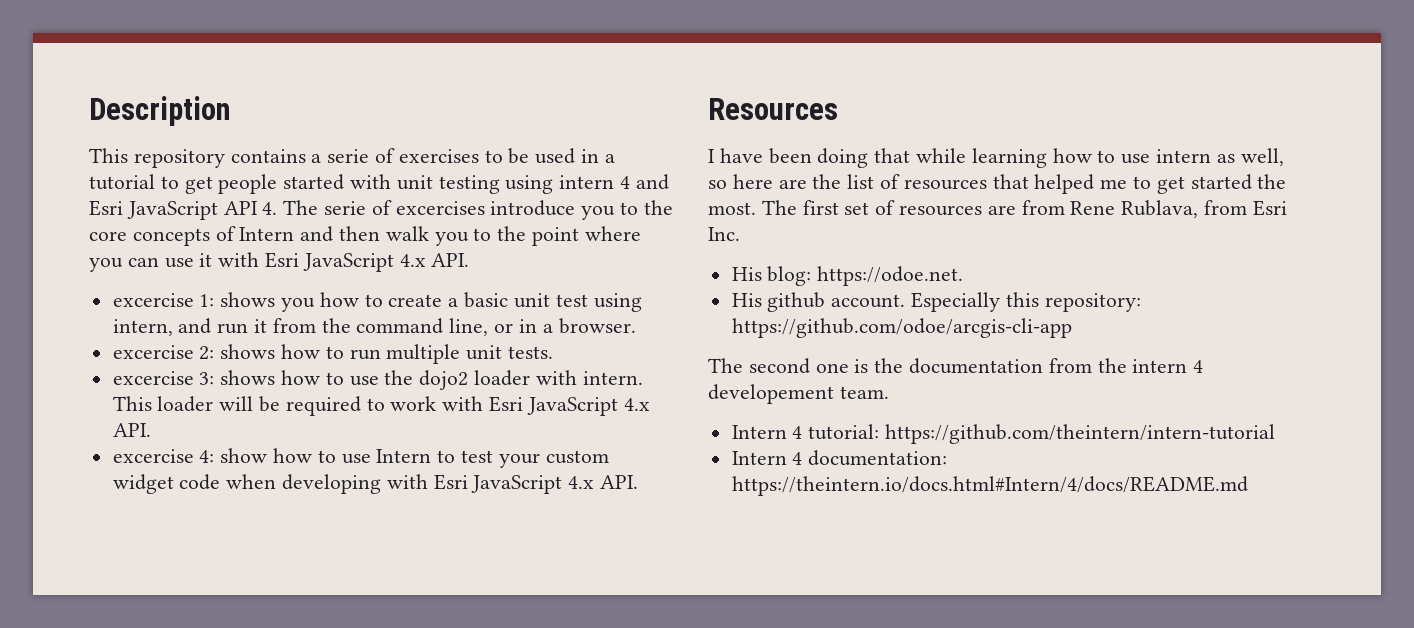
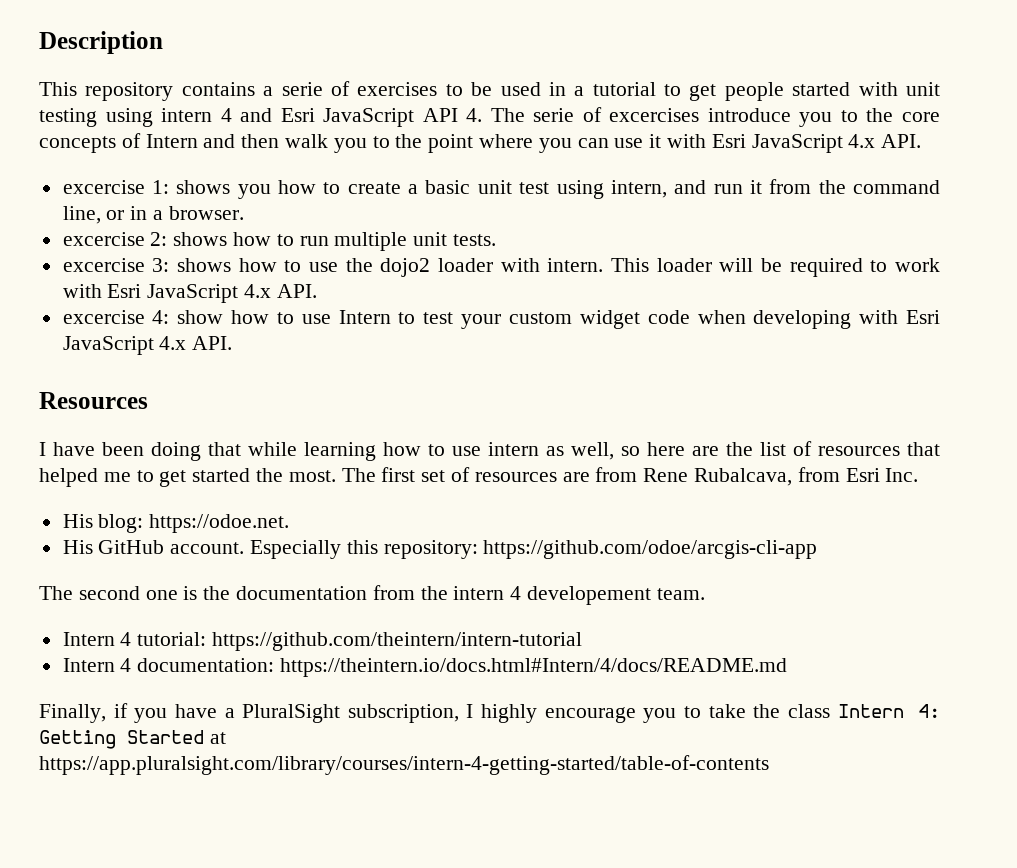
- The first set of resources are from Rene Rublava, from Esri Inc.
+ The first set of resources are from Rene Rubalcava, from Esri Inc.
- His github account.
+ His GitHub account.
+ Finally, if you have a PluralSight subscription, I highly encourage you to take the class Intern 4: Getting Started at https://app.pluralsight.com/library/courses/intern-4-getting-started/table-of-contents

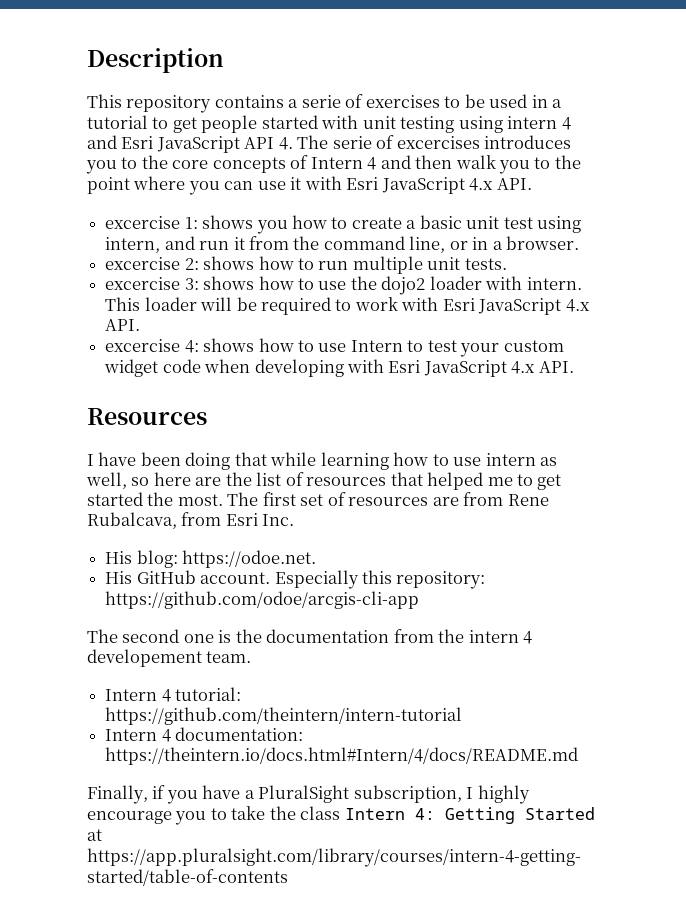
- This repository contains a serie of exercises to be used in a tutorial to get people started with unit testing using intern 4 and Esri JavaScript API 4. The serie of excercises introduce you to the core concepts of Intern and then walk you to the point where you can use it with Esri JavaScript 4.x API.
+ This repository contains a serie of exercises to be used in a tutorial to get people started with unit testing using intern 4 and Esri JavaScript API 4. The serie of excercises introduces you to the core concepts of Intern 4 and then walk you to the point where you can use it with Esri JavaScript 4.x API.
- excercise 4: show how to use Intern to test your custom widget code when developing with Esri JavaScript 4.x API.
+ excercise 4: shows how to use Intern to test your custom widget code when developing with Esri JavaScript 4.x API.

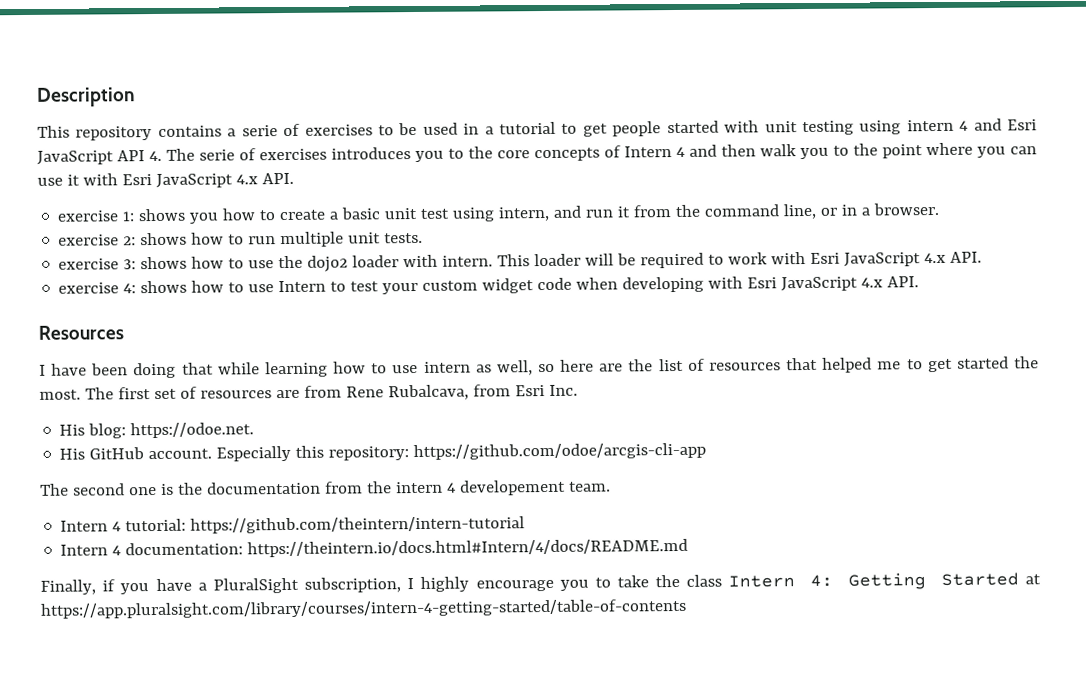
- This repository contains a serie of exercises to be used in a tutorial to get people started with unit testing using intern 4 and Esri JavaScript API 4. The serie of excercises introduces you to the core concepts of Intern 4 and then walk you to the point where you can use it with Esri JavaScript 4.x API.
+ This repository contains a serie of exercises to be used in a tutorial to get people started with unit testing using intern 4 and Esri JavaScript API 4. The serie of exercises introduces you to the core concepts of Intern 4 and then walk you to the point where you can use it with Esri JavaScript 4.x API.
- excercise 1: shows you how to create a basic unit test using intern, and run it from the command line, or in a browser.
+ exercise 1: shows you how to create a basic unit test using intern, and run it from the command line, or in a browser.
- excercise 2: shows how to run multiple unit tests.
+ exercise 2: shows how to run multiple unit tests.
- excercise 3: shows how to use the dojo2 loader with intern.
+ exercise 3: shows how to use the dojo2 loader with intern.
- excercise 4: shows how to use Intern to test your custom widget code when developing with Esri JavaScript 4.x API.
+ exercise 4: shows how to use Intern to test your custom widget code when developing with Esri JavaScript 4.x API.

